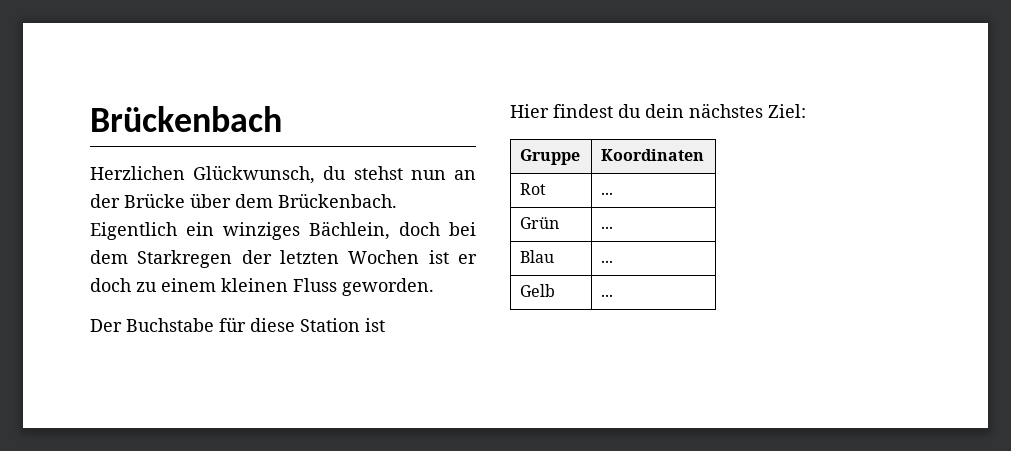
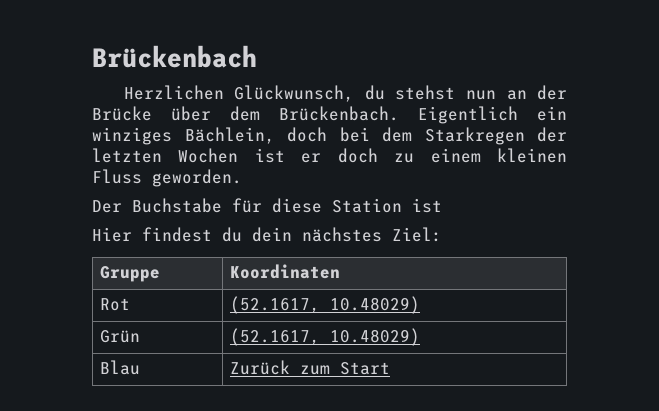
- Rot | ...
+ Rot | (52.1617, 10.48029)
- Grün | ...
+ Grün | (52.1617, 10.48029)
- Blau | ...
- Gelb | ...
+ Blau | Zurück zum Start

